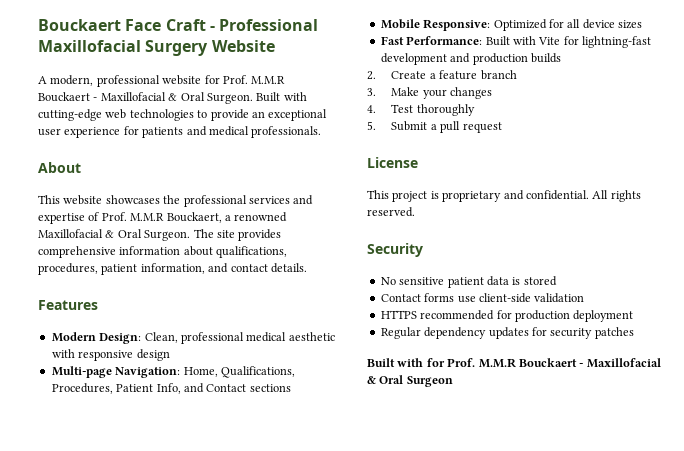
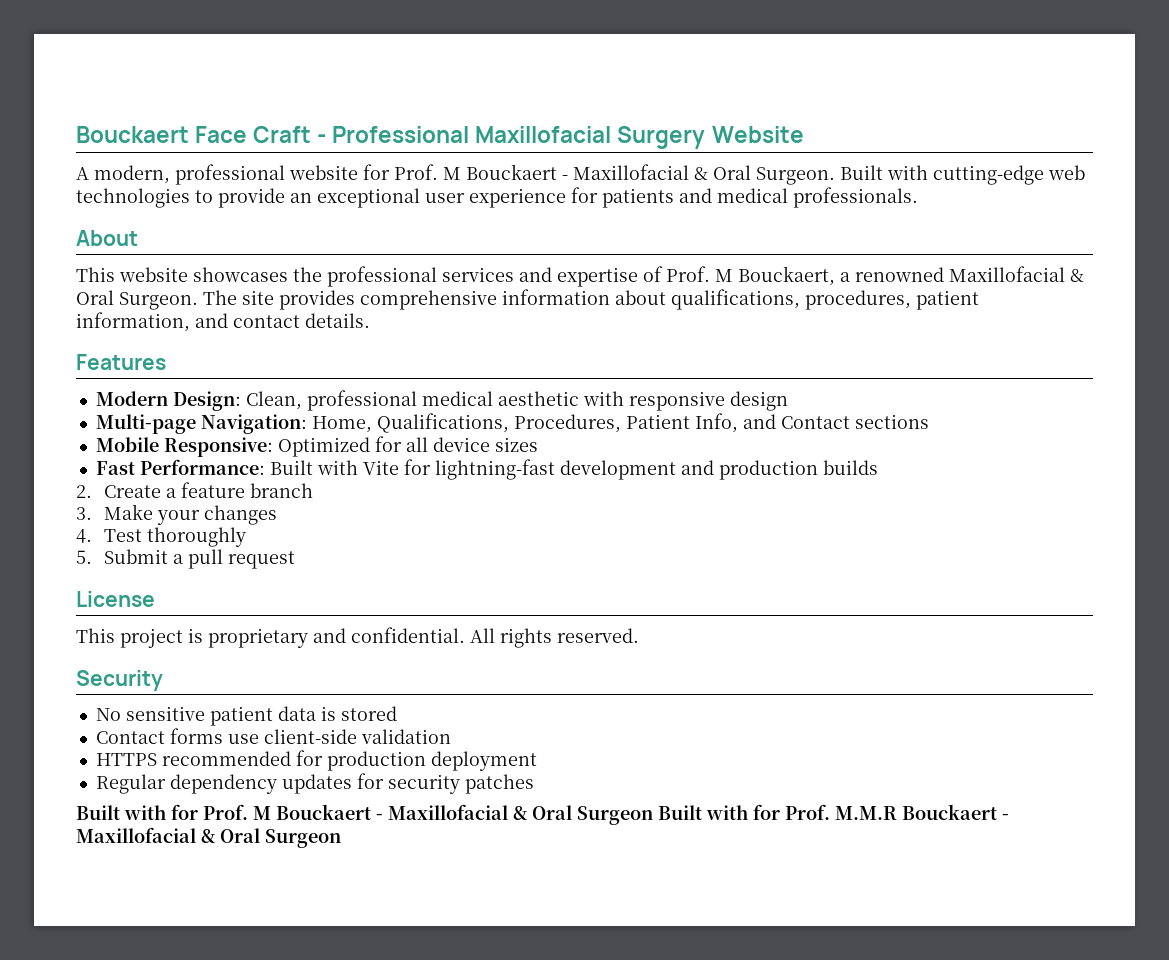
- A modern, professional website for Prof. M.M.R Bouckaert - Maxillofacial & Oral Surgeon.
+ A modern, professional website for Prof. M Bouckaert - Maxillofacial & Oral Surgeon.
- This website showcases the professional services and expertise of Prof. M.M.R Bouckaert, a renowned Maxillofacial & Oral Surgeon.
+ This website showcases the professional services and expertise of Prof. M Bouckaert, a renowned Maxillofacial & Oral Surgeon.
- Built with for Prof. M.M.R Bouckaert - Maxillofacial & Oral Surgeon
+ Built with for Prof. M Bouckaert - Maxillofacial & Oral Surgeon Built with for Prof. M.M.R Bouckaert - Maxillofacial & Oral Surgeon

